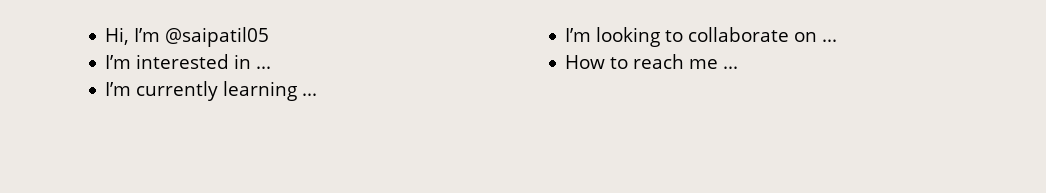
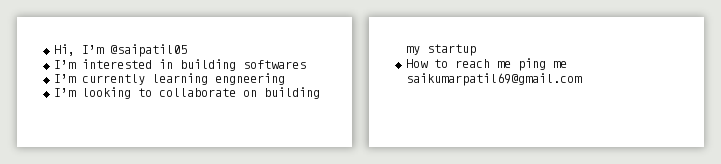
- I’m interested in ...
+ I’m interested in building softwares
- I’m currently learning ...
+ I’m currently learning engneering
- I’m looking to collaborate on ...
+ I’m looking to collaborate on building my startup
- How to reach me ...
+ How to reach me ping me saikumarpatil69@gmail.com

